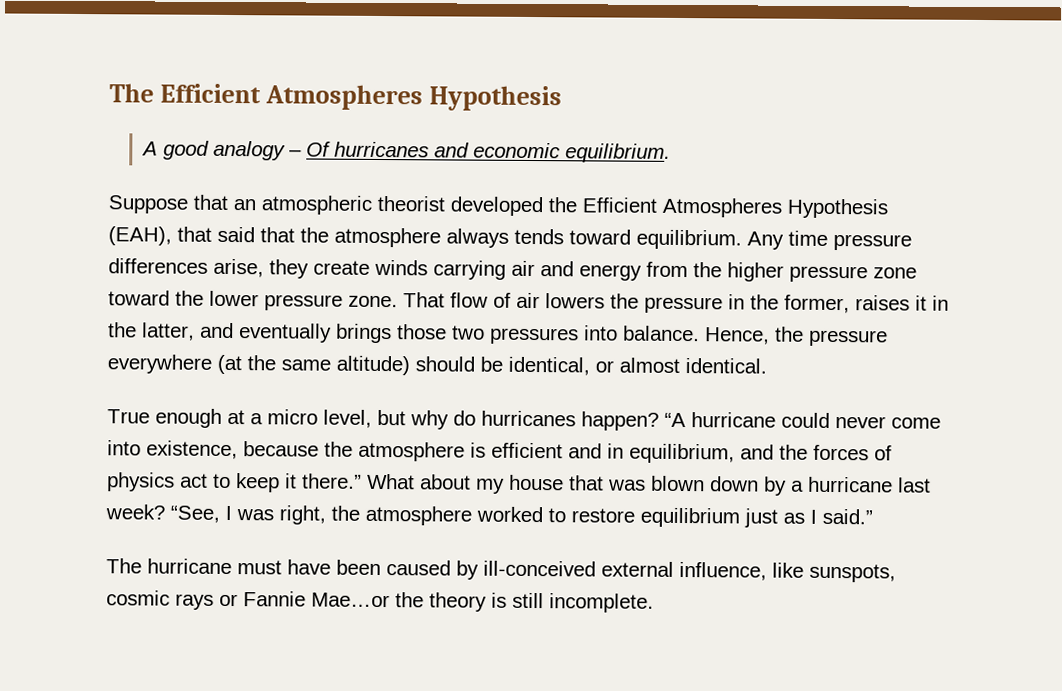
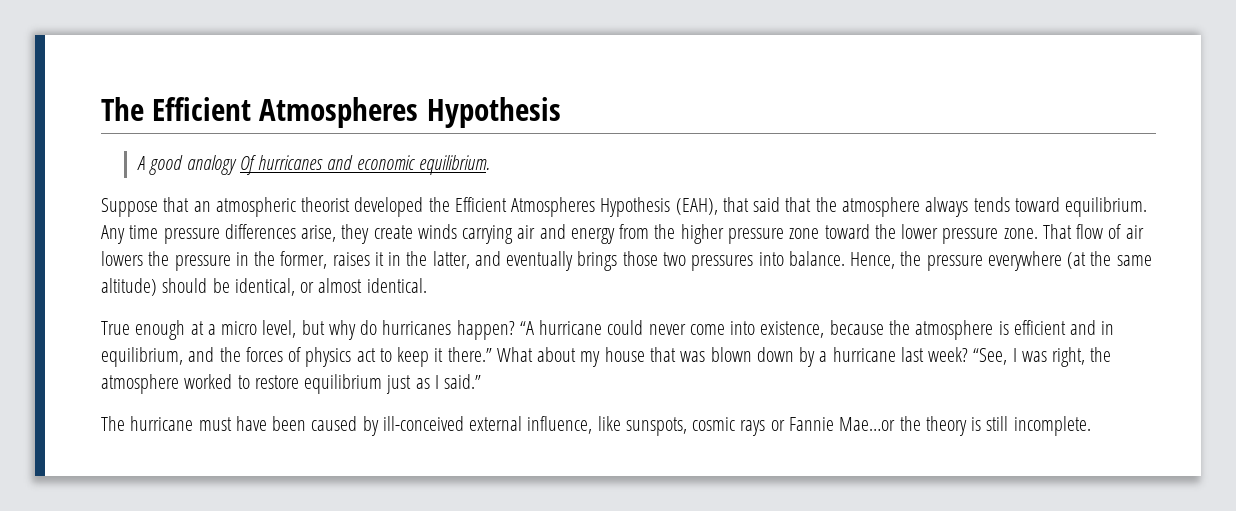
- A good analogy – Of hurricanes and economic equilibrium.
+ A good analogy Of hurricanes and economic equilibrium.

